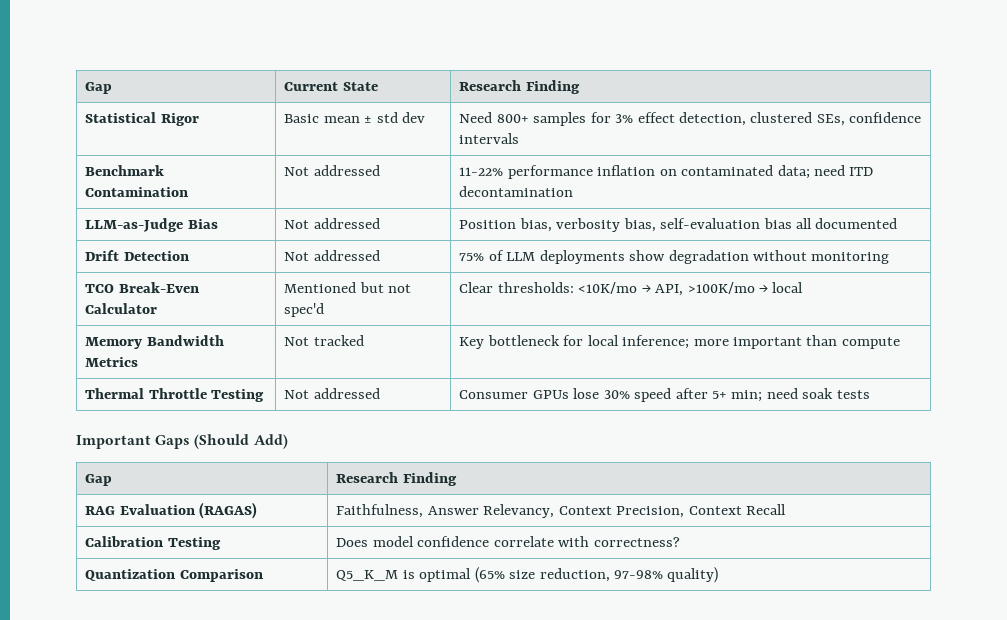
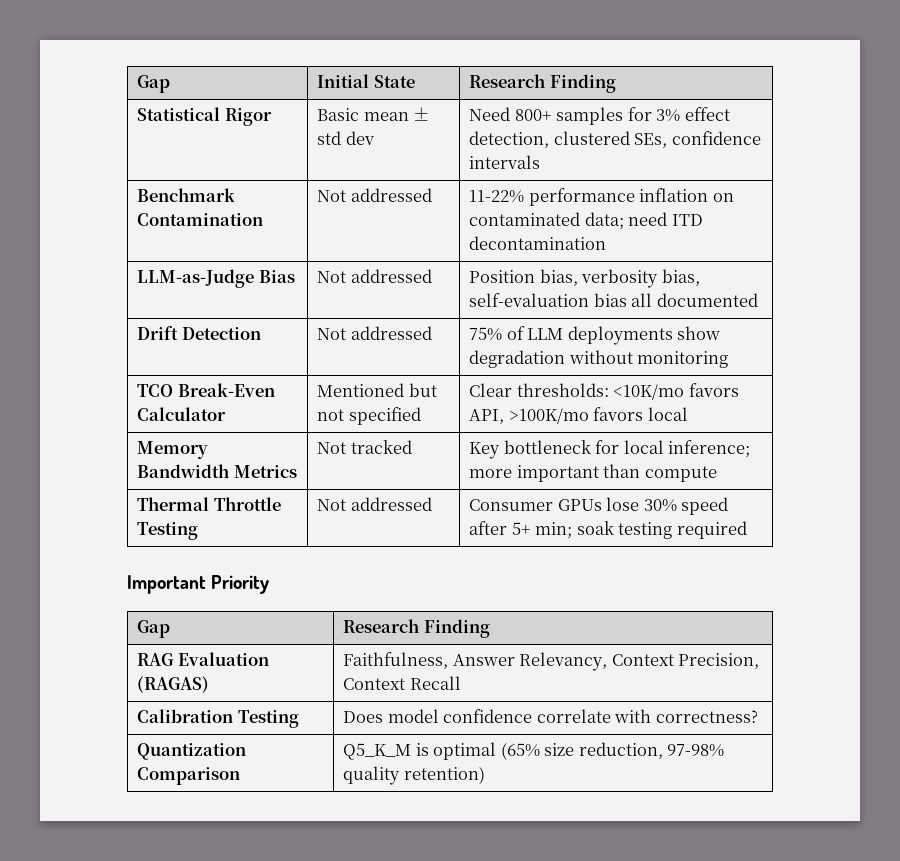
- Gap | Current State | Research Finding
+ Gap | Initial State | Research Finding
- TCO Break-Even Calculator | Mentioned but not spec'd | Clear thresholds: <10K/mo → API, >100K/mo → local
+ TCO Break-Even Calculator | Mentioned but not specified | Clear thresholds: <10K/mo favors API, >100K/mo favors local
- Thermal Throttle Testing | Not addressed | Consumer GPUs lose 30% speed after 5+ min; need soak tests
- Important Gaps (Should Add)
+ Thermal Throttle Testing | Not addressed | Consumer GPUs lose 30% speed after 5+ min; soak testing required
+ Important Priority
- Quantization Comparison | Q5_K_M is optimal (65% size reduction, 97-98% quality)
+ Quantization Comparison | Q5_K_M is optimal (65% size reduction, 97-98% quality retention)

